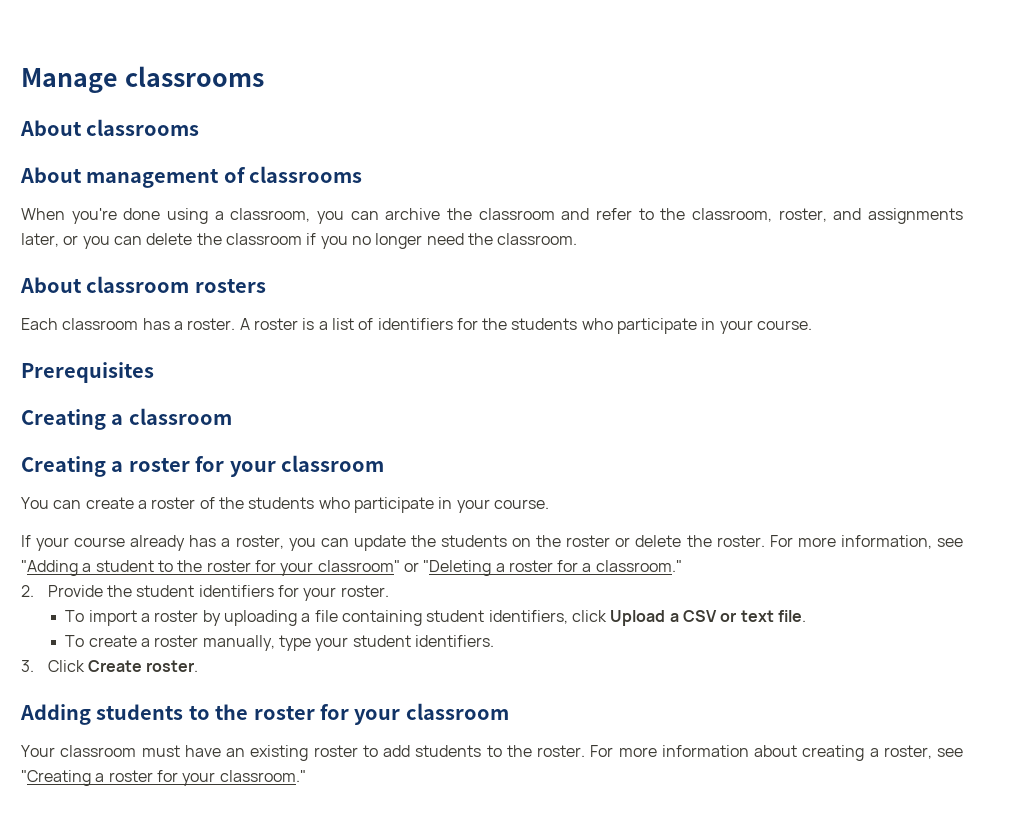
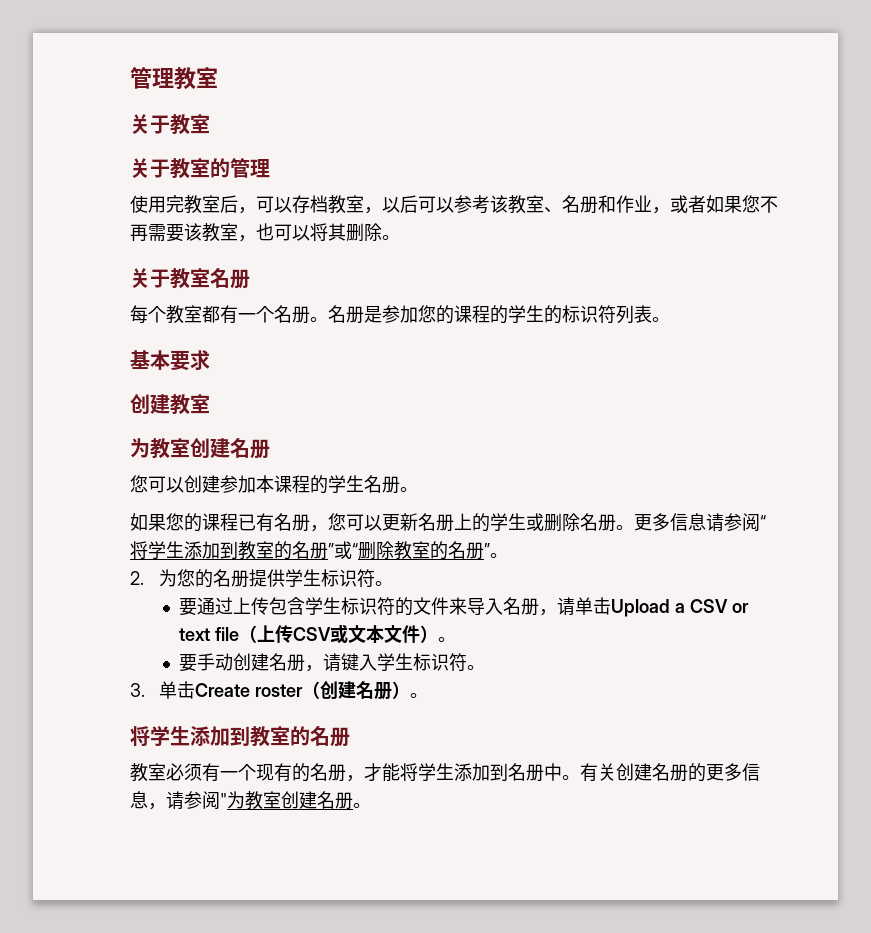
- Manage classrooms
- About classrooms
- About management of classrooms
- When you're done using a classroom, you can archive the classroom and refer to the classroom, roster, and assignments later, or you can delete the classroom if you no longer need the classroom.
- About classroom rosters
- Each classroom has a roster. A roster is a list of identifiers for the students who participate in your course.
- Prerequisites
- Creating a classroom
- Creating a roster for your classroom
- You can create a roster of the students who participate in your course.
- If your course already has a roster, you can update the students on the roster or delete the roster. For more information, see "Adding a student to the roster for your classroom" or "Deleting a roster for a classroom."
- 2. Provide the student identifiers for your roster.
- To import a roster by uploading a file containing student identifiers, click Upload a CSV or text file.
- To create a roster manually, type your student identifiers.
- 3. Click Create roster.
- Adding students to the roster for your classroom
- Your classroom must have an existing roster to add students to the roster. For more information about creating a roster, see "Creating a roster for your classroom."
+ 管理教室
+ 关于教室
+ 关于教室的管理
+ 使用完教室后，可以存档教室，以后可以参考该教室、名册和作业，或者如果您不再需要该教室，也可以将其删除。
+ 关于教室名册
+ 每个教室都有一个名册。名册是参加您的课程的学生的标识符列表。
+ 基本要求
+ 创建教室
+ 为教室创建名册
+ 您可以创建参加本课程的学生名册。
+ 如果您的课程已有名册，您可以更新名册上的学生或删除名册。更多信息请参阅“将学生添加到教室的名册”或“删除教室的名册”。
+ 2.为您的名册提供学生标识符。
+ 要通过上传包含学生标识符的文件来导入名册，请单击Upload a CSV or text file（上传CSV或文本文件）。
+ 要手动创建名册，请键入学生标识符。
+ 3.单击Create roster（创建名册）。
+ 将学生添加到教室的名册
+ 教室必须有一个现有的名册，才能将学生添加到名册中。有关创建名册的更多信息，请参阅"为教室创建名册。

